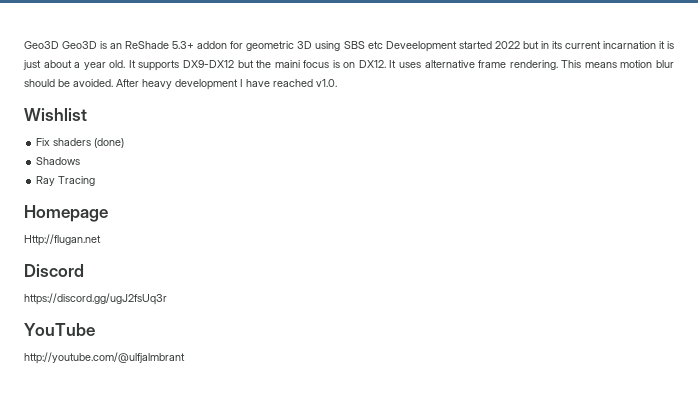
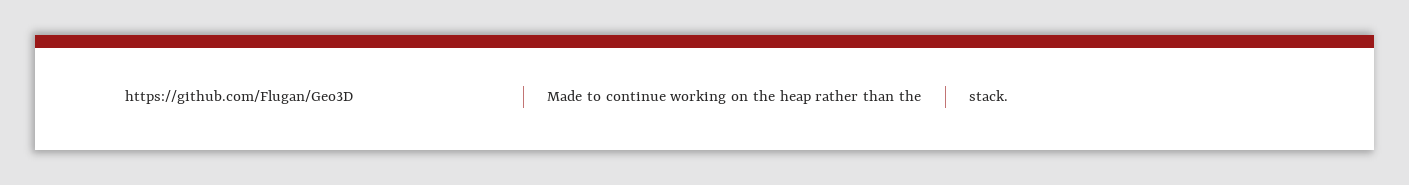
- Geo3D Geo3D is an ReShade 5.3+ addon for geometric 3D using SBS etc Deveelopment started 2022 but in its current incarnation it is just about a year old. It supports DX9-DX12 but the maini focus is on DX12. It uses alternative frame rendering. This means motion blur should be avoided. After heavy development I have reached v1.0.
- Wishlist
- Fix shaders (done)
- Shadows
- Ray Tracing
- Homepage
- Http://flugan.net
- Discord
- https://discord.gg/ugJ2fsUq3r
- YouTube
- http://youtube.com/@ulfjalmbrant
+ https://github.com/Flugan/Geo3D
+ Made to continue working on the heap rather than the stack.

